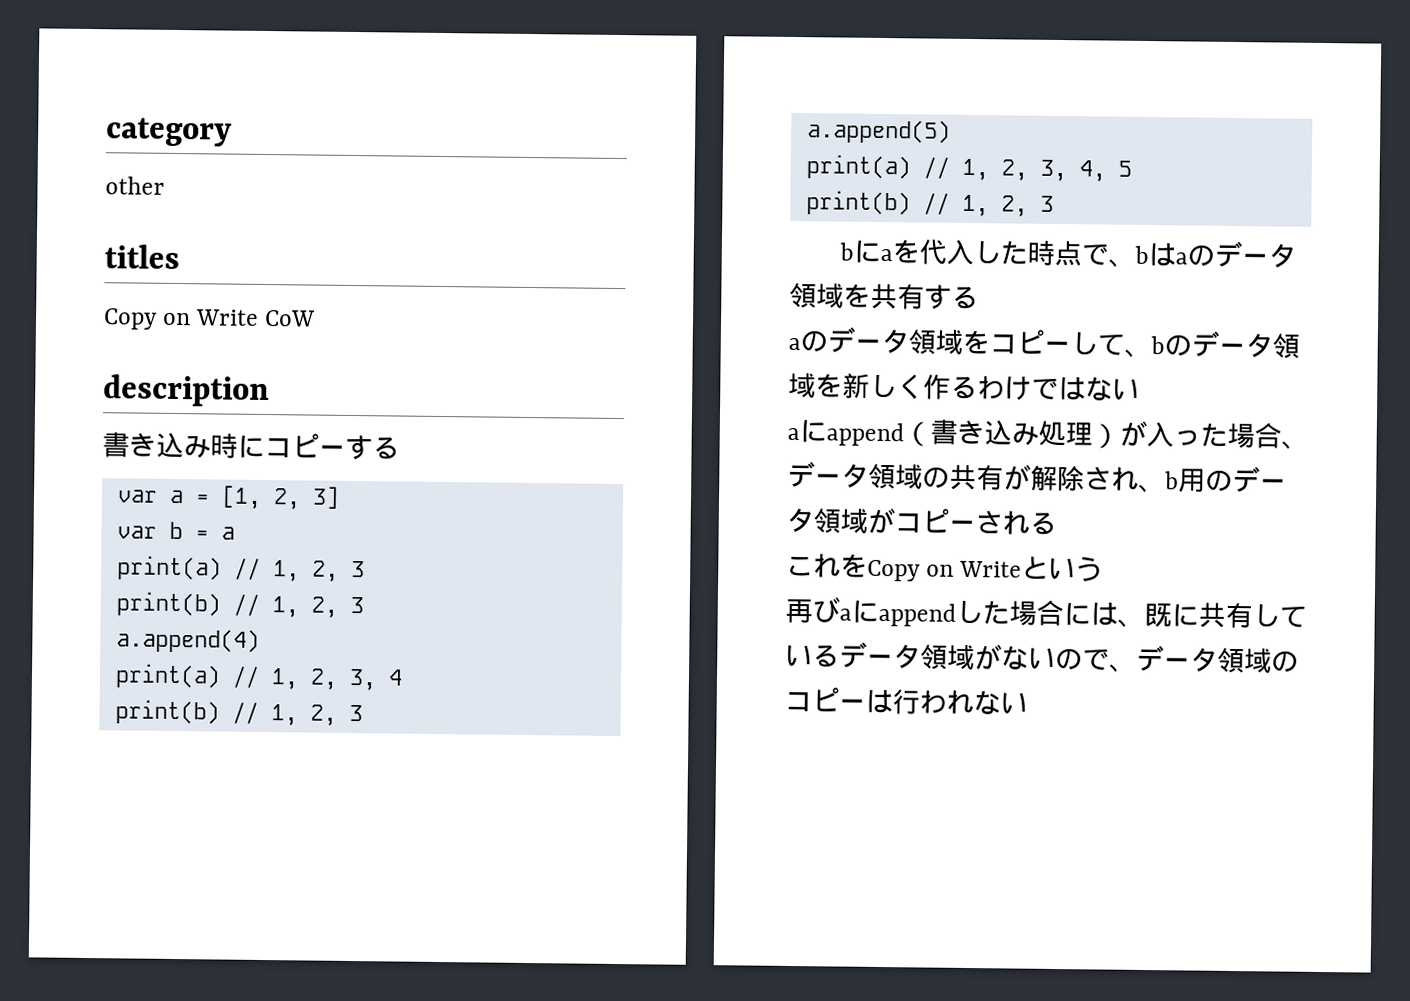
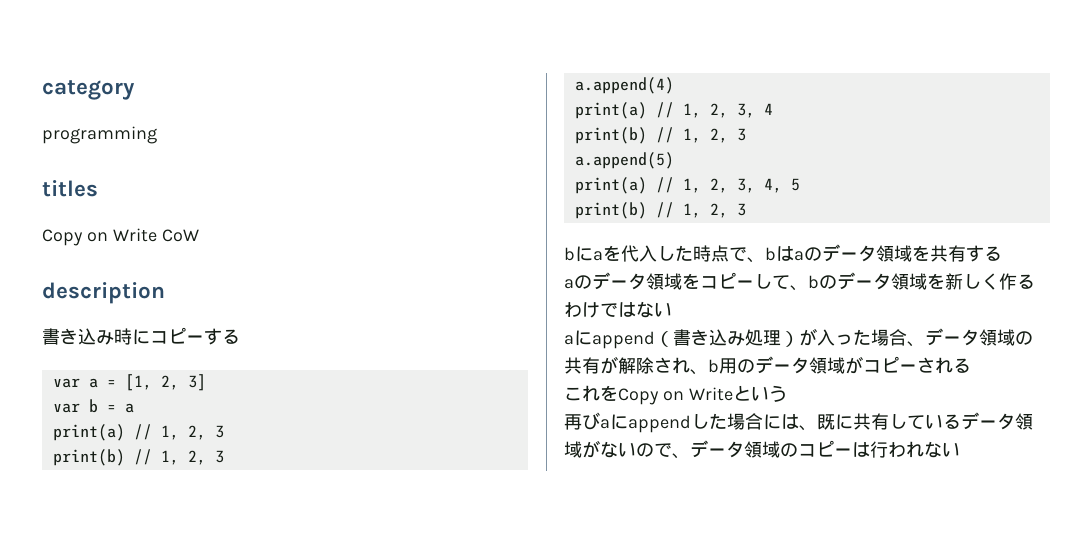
- other
+ programming

